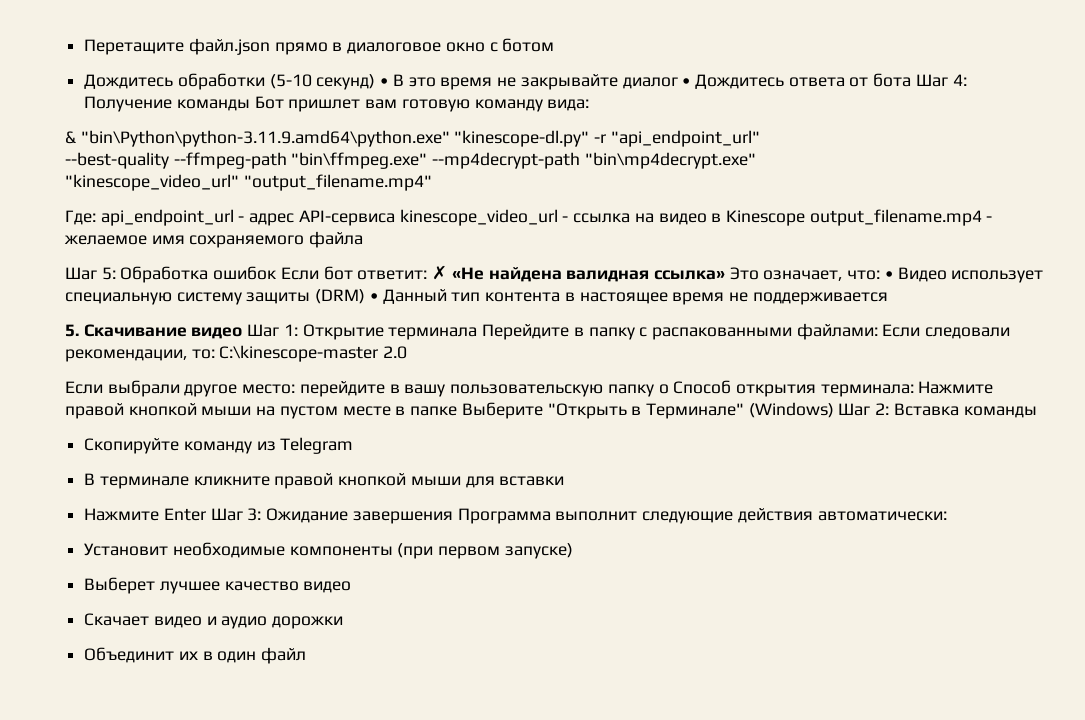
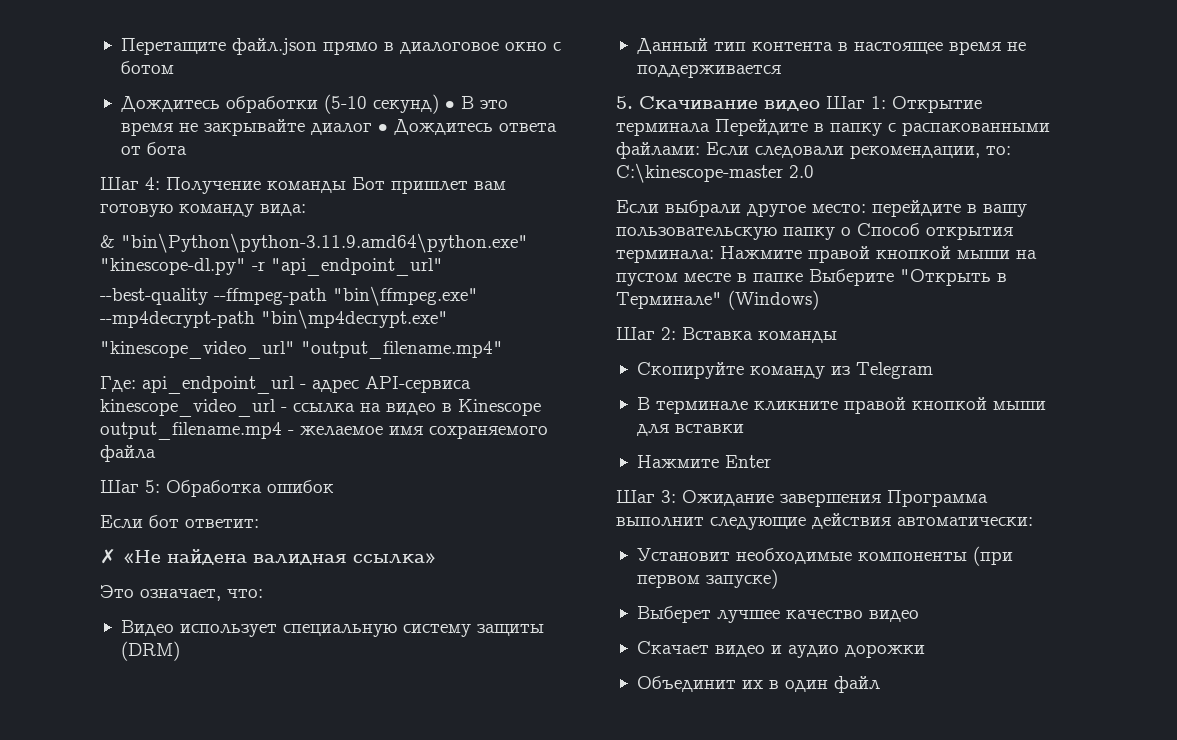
- Дождитесь обработки (5-10 секунд) • В это время не закрывайте диалог • Дождитесь ответа от бота Шаг 4: Получение команды Бот пришлет вам готовую команду вида:
+ Дождитесь обработки (5-10 секунд) • В это время не закрывайте диалог • Дождитесь ответа от бота
+ Шаг 4: Получение команды Бот пришлет вам готовую команду вида:
- Шаг 5: Обработка ошибок Если бот ответит: ✗ «Не найдена валидная ссылка» Это означает, что: • Видео использует специальную систему защиты (DRM) • Данный тип контента в настоящее время не поддерживается
+ Шаг 5: Обработка ошибок
+ Если бот ответит:
+ ✗ «Не найдена валидная ссылка»
+ Это означает, что:
+ Видео использует специальную систему защиты (DRM)
+ Данный тип контента в настоящее время не поддерживается
- Если выбрали другое место: перейдите в вашу пользовательскую папку o Способ открытия терминала: Нажмите правой кнопкой мыши на пустом месте в папке Выберите "Открыть в Терминале" (Windows) Шаг 2: Вставка команды
+ Если выбрали другое место: перейдите в вашу пользовательскую папку o Способ открытия терминала: Нажмите правой кнопкой мыши на пустом месте в папке Выберите "Открыть в Терминале" (Windows)
+ Шаг 2: Вставка команды
- Нажмите Enter Шаг 3: Ожидание завершения Программа выполнит следующие действия автоматически:
+ Нажмите Enter
+ Шаг 3: Ожидание завершения Программа выполнит следующие действия автоматически:

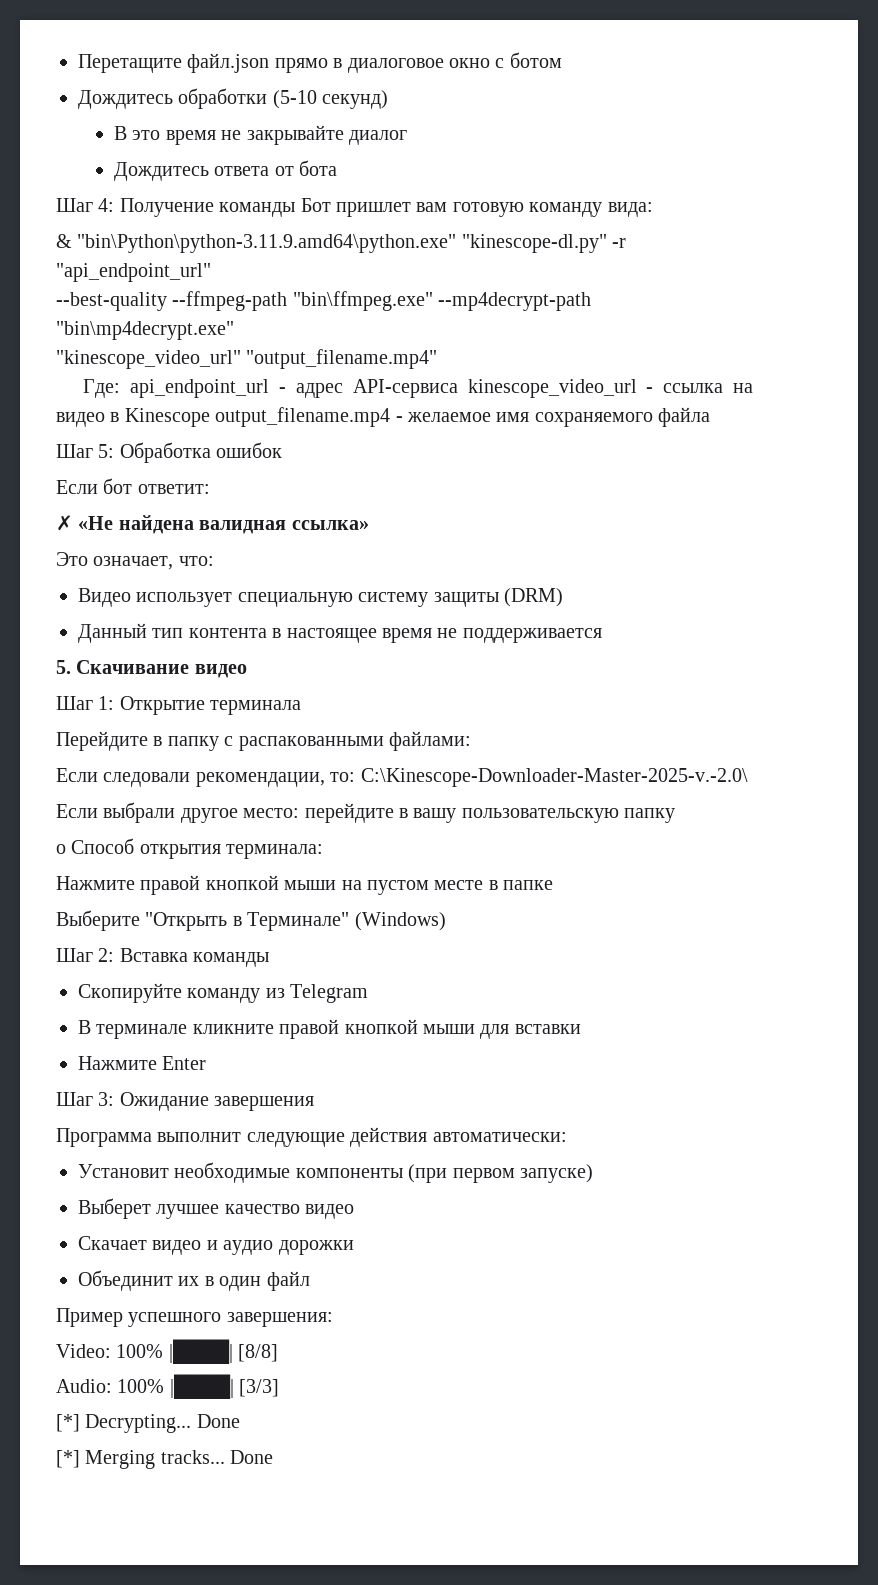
- Дождитесь обработки (5-10 секунд) • В это время не закрывайте диалог • Дождитесь ответа от бота
+ Дождитесь обработки (5-10 секунд)
+ В это время не закрывайте диалог
+ Дождитесь ответа от бота
- 5. Скачивание видео Шаг 1: Открытие терминала Перейдите в папку с распакованными файлами: Если следовали рекомендации, то: C:\kinescope-master 2.0
+ 5. Скачивание видео
+ Шаг 1: Открытие терминала
+ Перейдите в папку с распакованными файлами:
+ Если следовали рекомендации, то: C:\Kinescope-Downloader-Master-2025-v.-2.0\
- Если выбрали другое место: перейдите в вашу пользовательскую папку o Способ открытия терминала: Нажмите правой кнопкой мыши на пустом месте в папке Выберите "Открыть в Терминале" (Windows)
+ Если выбрали другое место: перейдите в вашу пользовательскую папку
+ o Способ открытия терминала:
+ Нажмите правой кнопкой мыши на пустом месте в папке
+ Выберите "Открыть в Терминале" (Windows)
- Шаг 3: Ожидание завершения Программа выполнит следующие действия автоматически:
+ Шаг 3: Ожидание завершения
+ Программа выполнит следующие действия автоматически:
+ Пример успешного завершения:
+ Video: 100% |████| [8/8]
+ Audio: 100% |████| [3/3]
+ [*] Decrypting... Done
+ [*] Merging tracks... Done

